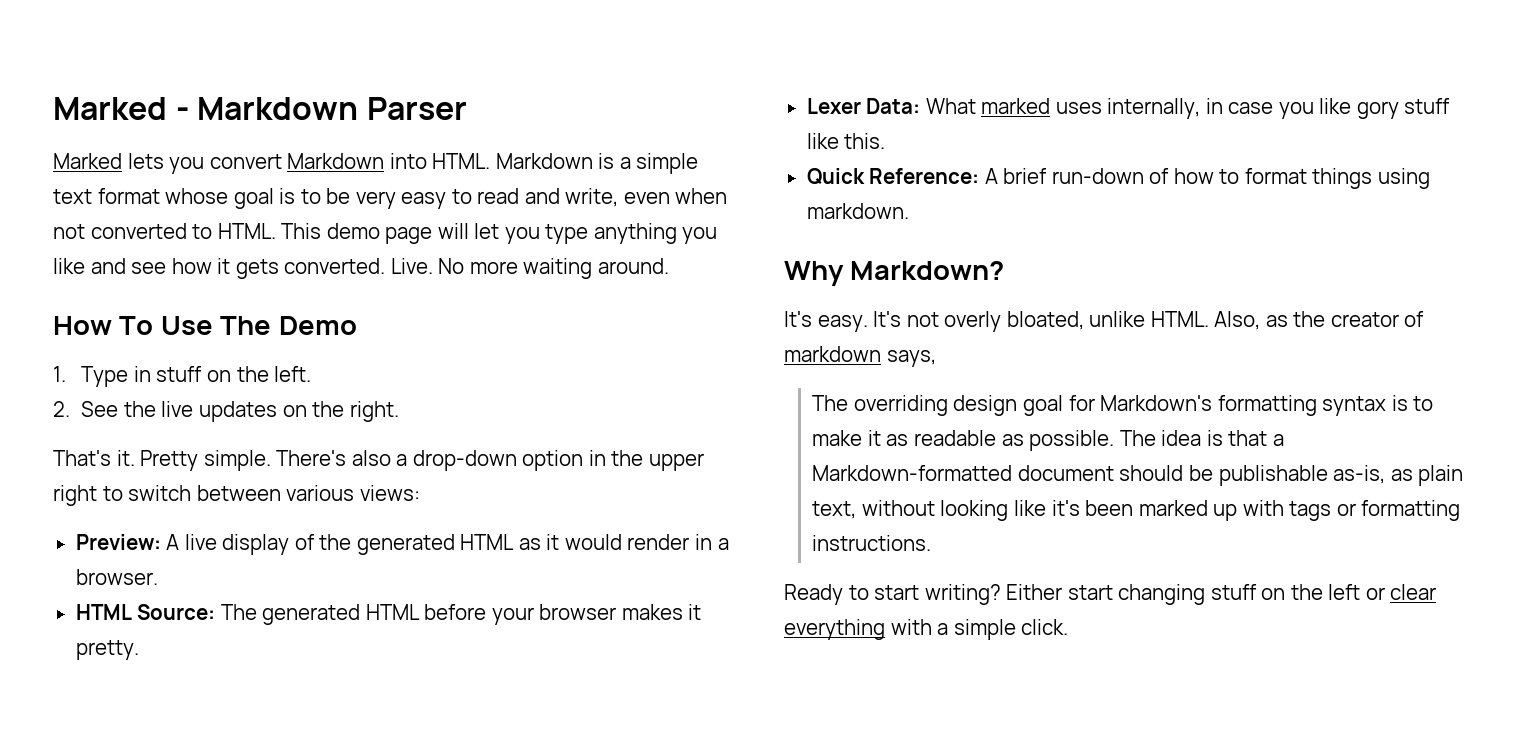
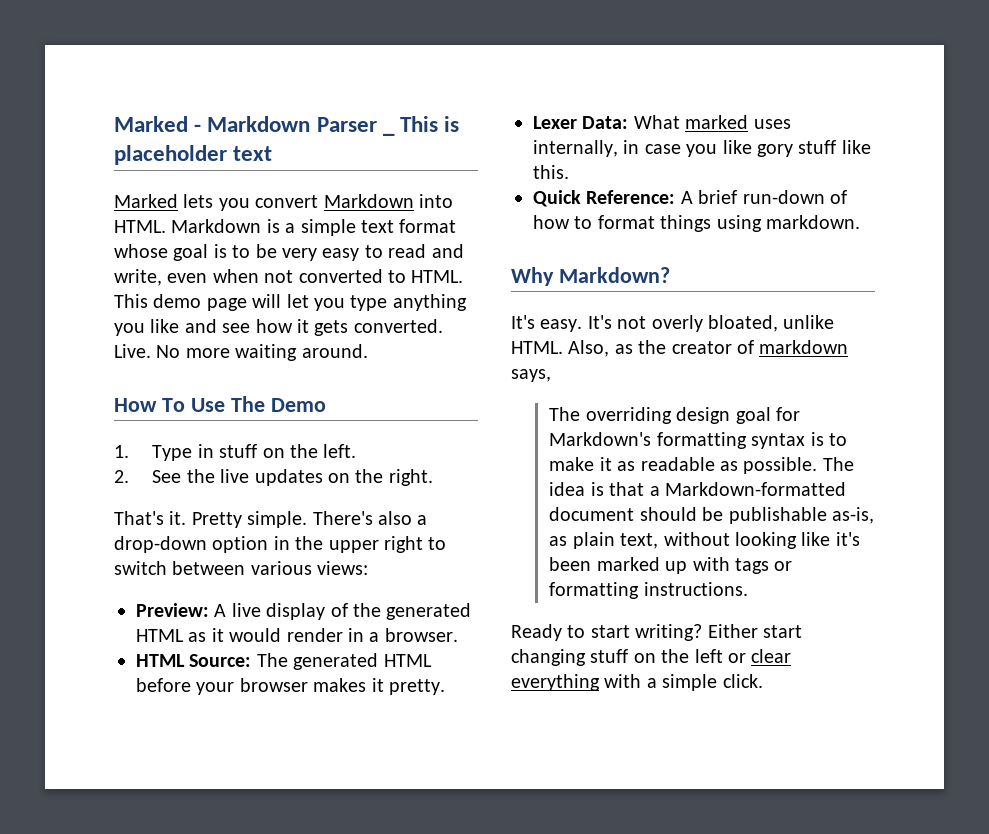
- Marked - Markdown Parser
+ Marked - Markdown Parser _ This is placeholder text

